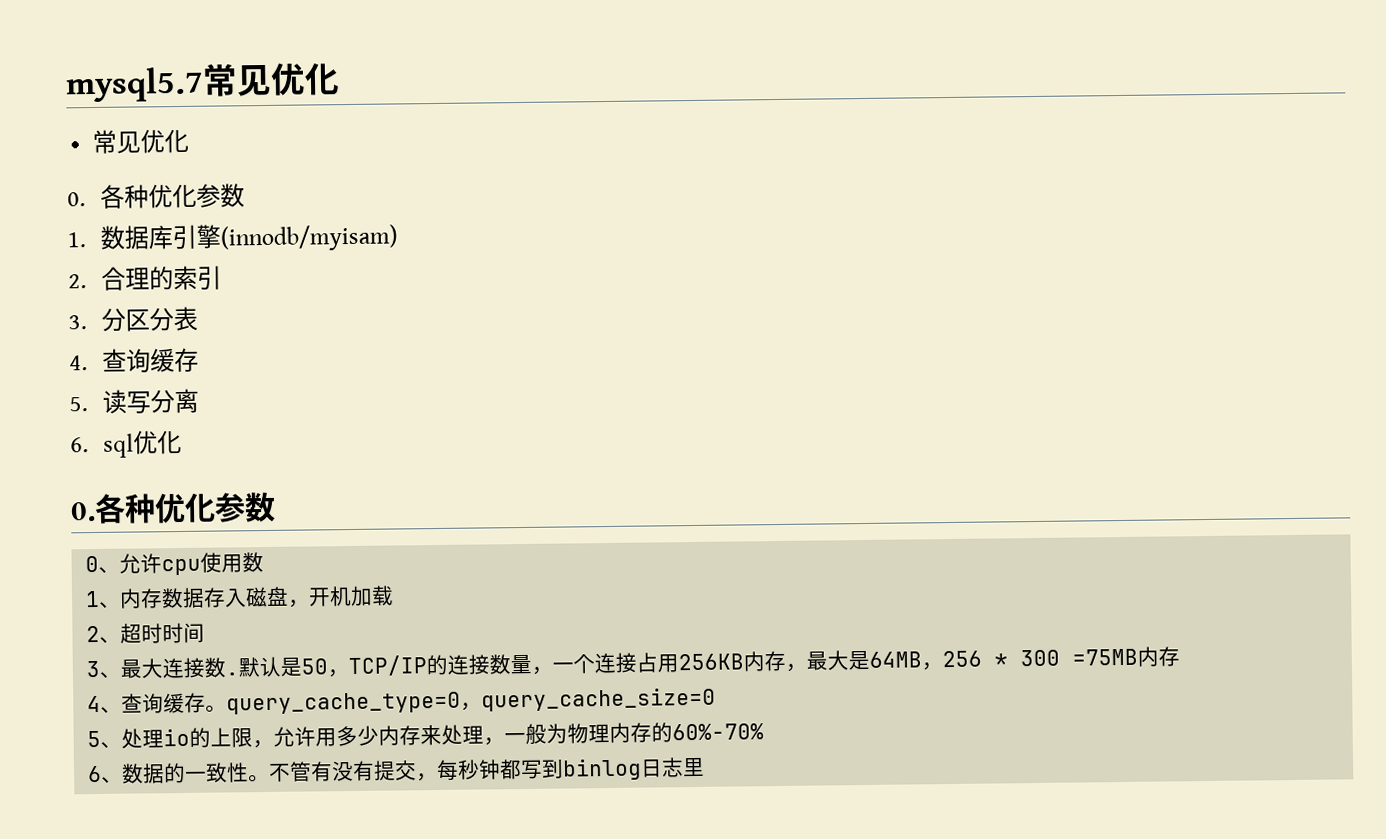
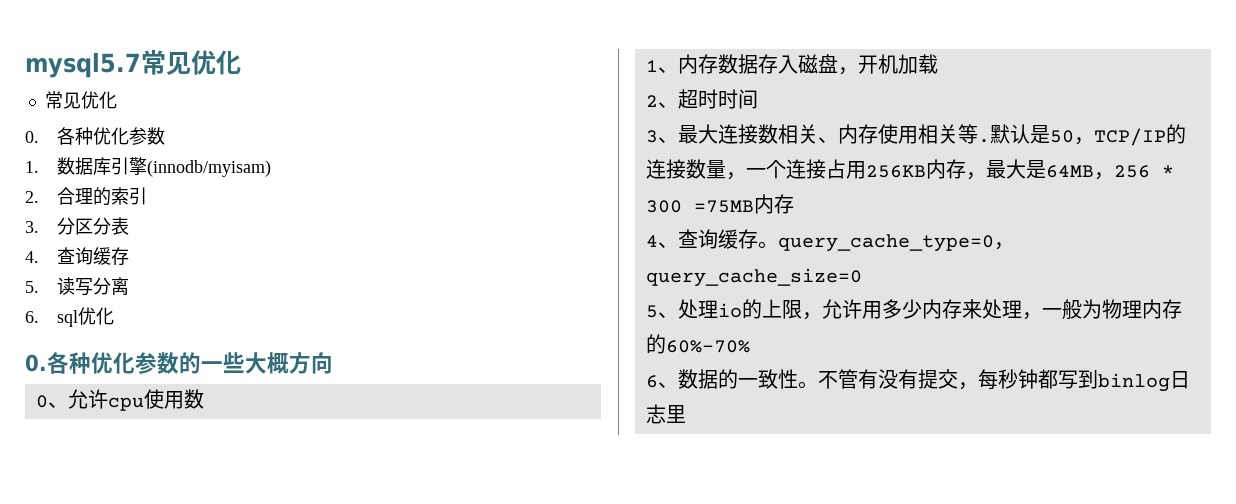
  6. sql优化
- 0.各种优化参数
+ 0.各种优化参数的一些大概方向
- 3、最大连接数.
+ 3、最大连接数相关、内存使用相关等.

